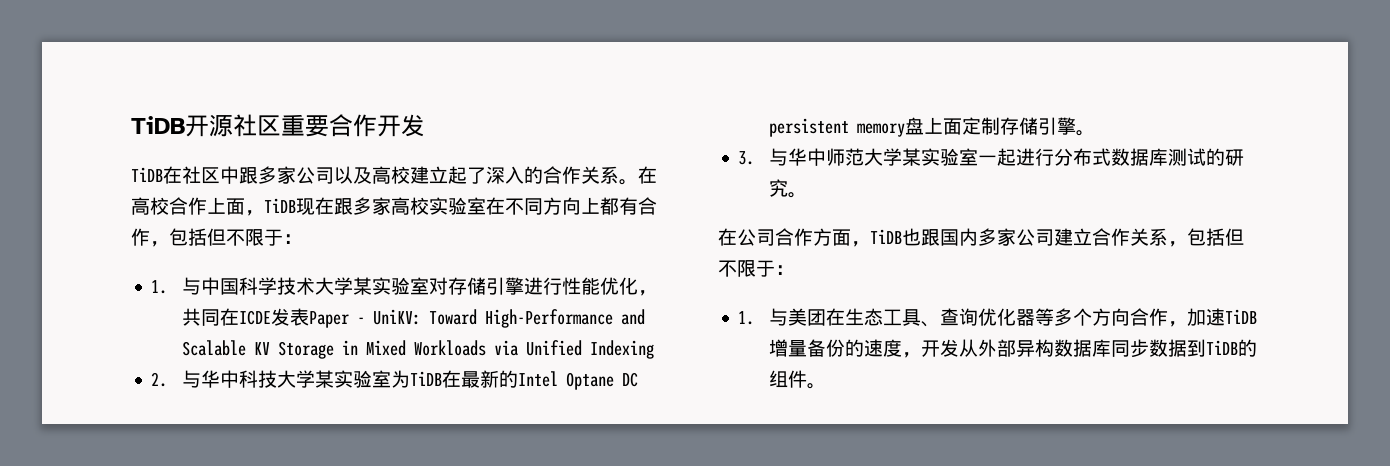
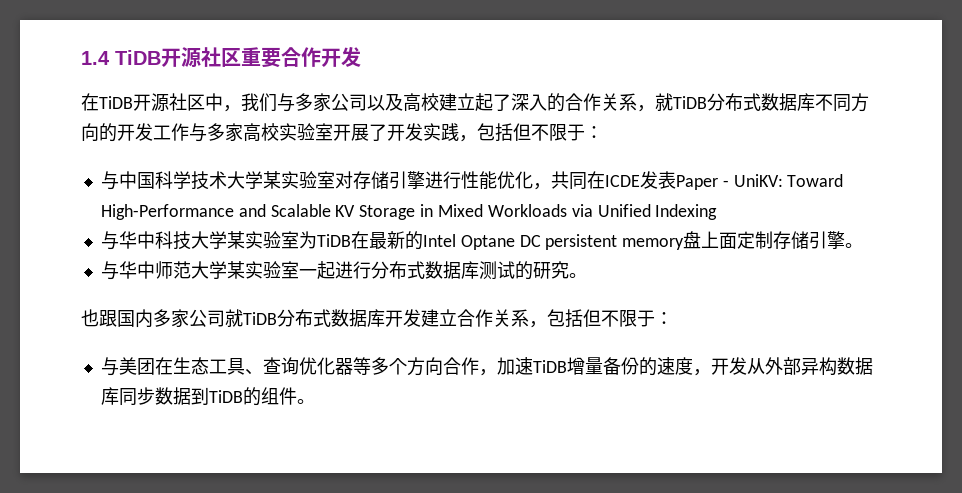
- TiDB开源社区重要合作开发
+ 1.4 TiDB开源社区重要合作开发
- TiDB在社区中跟多家公司以及高校建立起了深入的合作关系。在高校合作上面，TiDB现在跟多家高校实验室在不同方向上都有合作，包括但不限于：
- 1.与中国科学技术大学某实验室对存储引擎进行性能优化，共同在ICDE发表Paper - UniKV: Toward High-Performance and Scalable KV Storage in Mixed Workloads via Unified Indexing
+ 在TiDB开源社区中，我们与多家公司以及高校建立起了深入的合作关系，就TiDB分布式数据库不同方向的开发工作与多家高校实验室开展了开发实践，包括但不限于：
+ 与中国科学技术大学某实验室对存储引擎进行性能优化，共同在ICDE发表Paper - UniKV: Toward High-Performance and Scalable KV Storage in Mixed Workloads via Unified Indexing
- 2.与华中科技大学某实验室为TiDB在最新的Intel Optane DC persistent memory盘上面定制存储引擎。
+ 与华中科技大学某实验室为TiDB在最新的Intel Optane DC persistent memory盘上面定制存储引擎。
- 3.与华中师范大学某实验室一起进行分布式数据库测试的研究。
+ 与华中师范大学某实验室一起进行分布式数据库测试的研究。
- 在公司合作方面，TiDB也跟国内多家公司建立合作关系，包括但不限于：
+ 也跟国内多家公司就TiDB分布式数据库开发建立合作关系，包括但不限于：
- 1.与美团在生态工具、查询优化器等多个方向合作，加速TiDB增量备份的速度，开发从外部异构数据库同步数据到TiDB的组件。
+ 与美团在生态工具、查询优化器等多个方向合作，加速TiDB增量备份的速度，开发从外部异构数据库同步数据到TiDB的组件。

